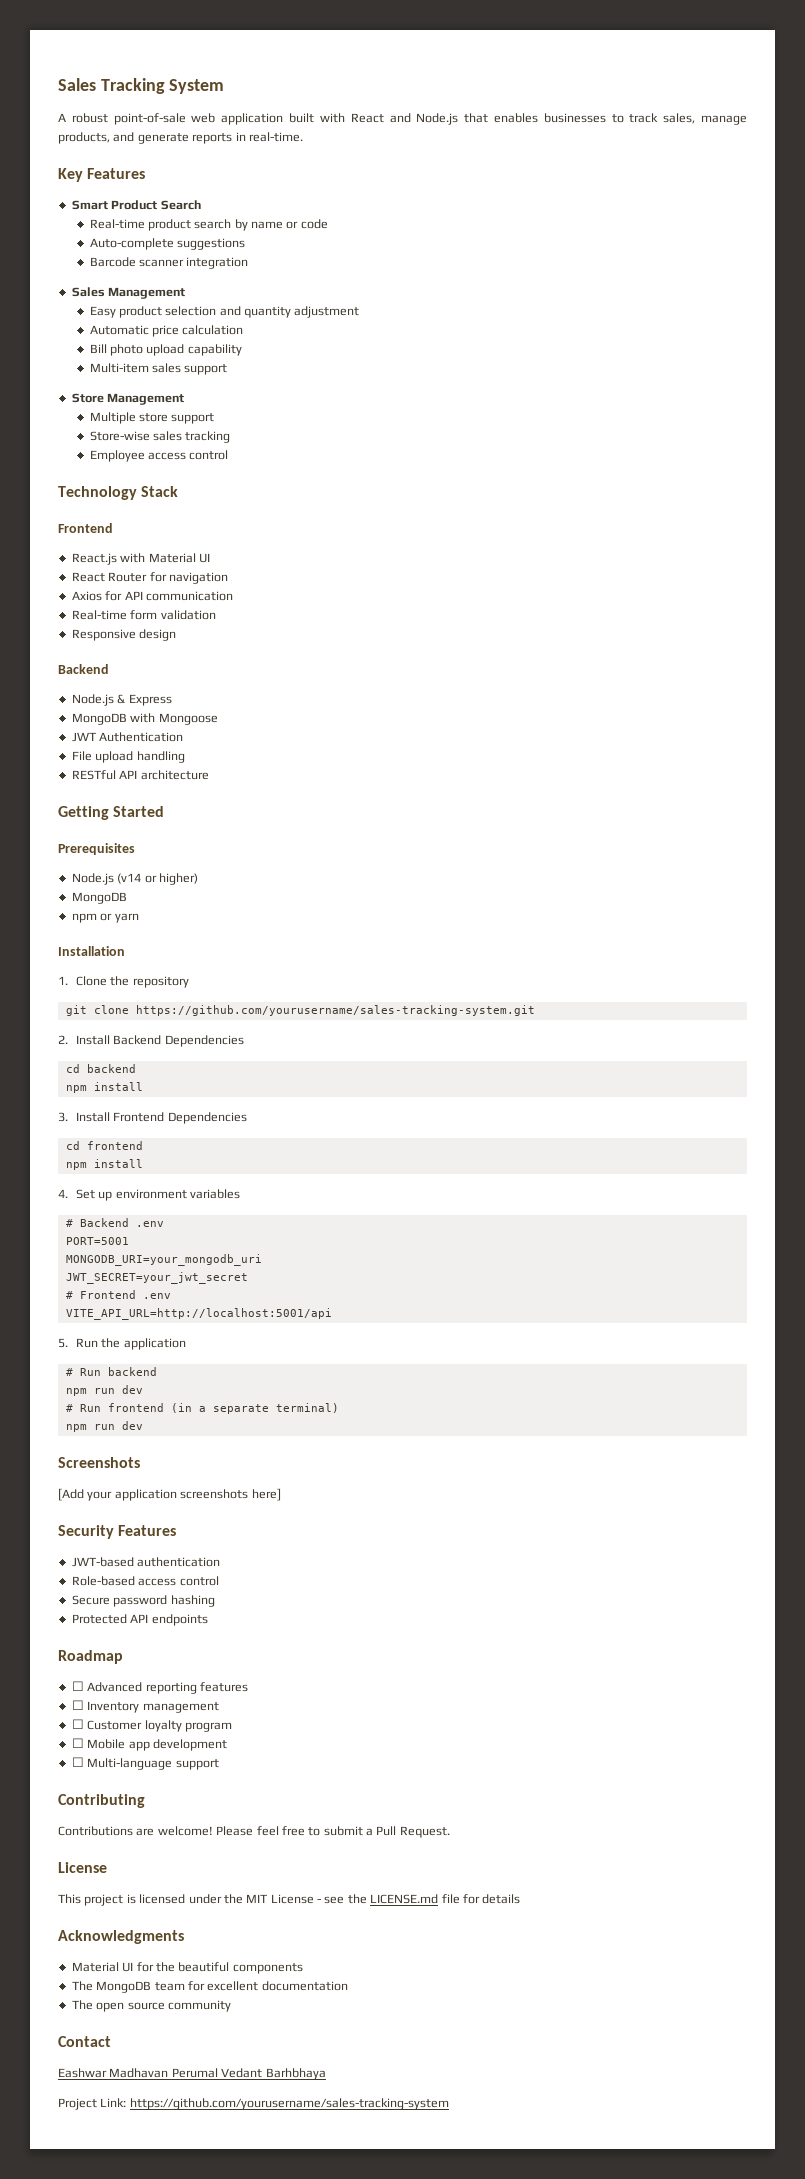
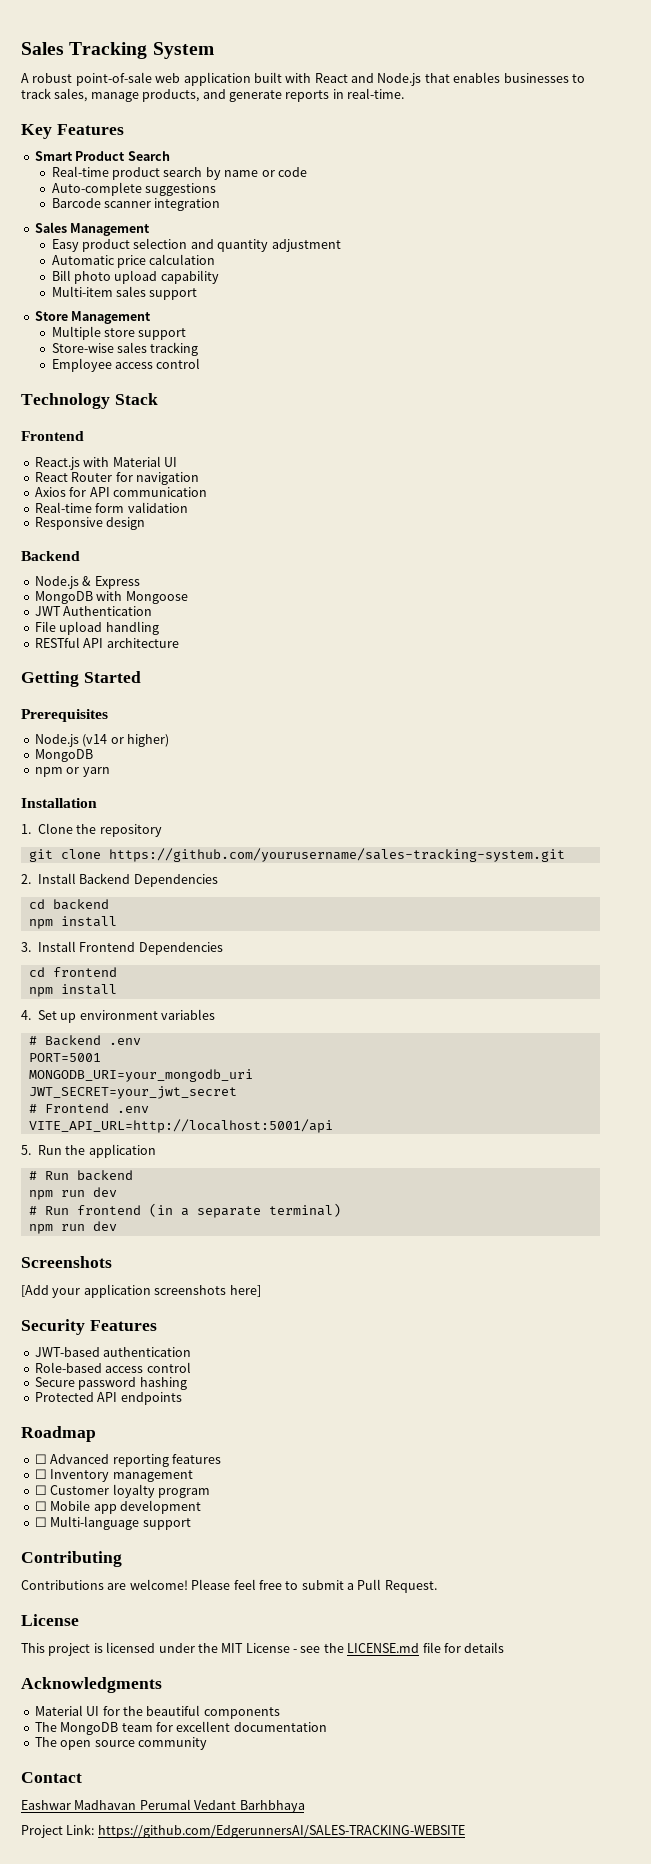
- Project Link: https://github.com/yourusername/sales-tracking-system
+ Project Link: https://github.com/EdgerunnersAI/SALES-TRACKING-WEBSITE

